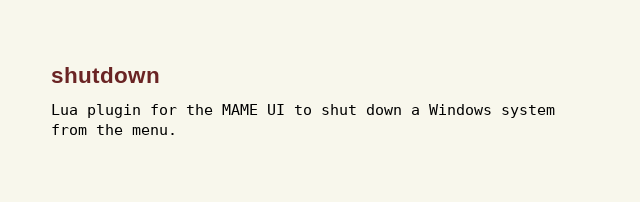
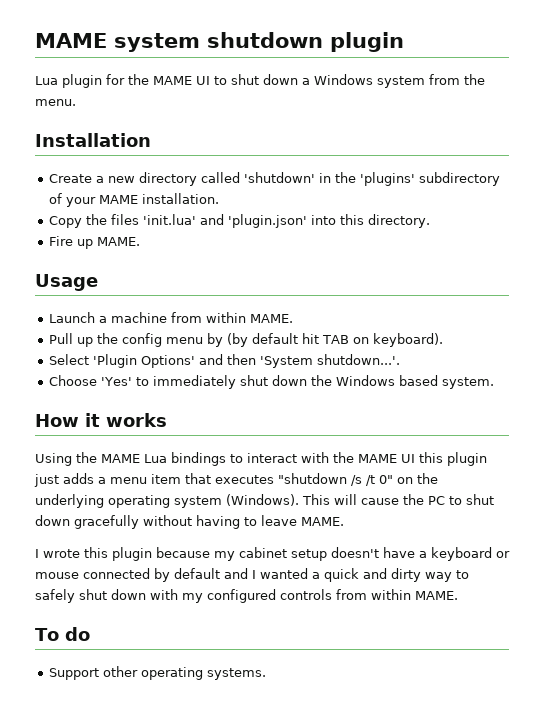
- shutdown
+ MAME system shutdown plugin
+ Installation
+ Create a new directory called 'shutdown' in the 'plugins' subdirectory of your MAME installation.
+ Copy the files 'init.lua' and 'plugin.json' into this directory.
+ Fire up MAME.
+ Usage
+ Launch a machine from within MAME.
+ Pull up the config menu by (by default hit TAB on keyboard).
+ Select 'Plugin Options' and then 'System shutdown...'.
+ Choose 'Yes' to immediately shut down the Windows based system.
+ How it works
+ Using the MAME Lua bindings to interact with the MAME UI this plugin just adds a menu item that executes "shutdown /s /t 0" on the underlying operating system (Windows). This will cause the PC to shut down gracefully without having to leave MAME.
+ I wrote this plugin because my cabinet setup doesn't have a keyboard or mouse connected by default and I wanted a quick and dirty way to safely shut down with my configured controls from within MAME.
+ To do
+ Support other operating systems.

